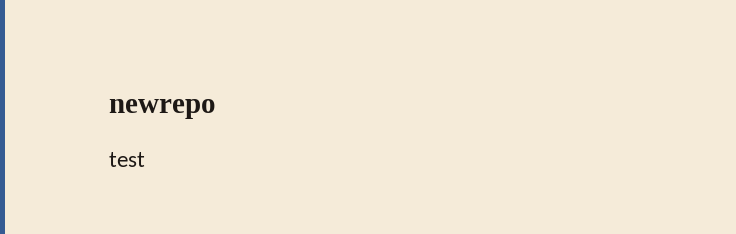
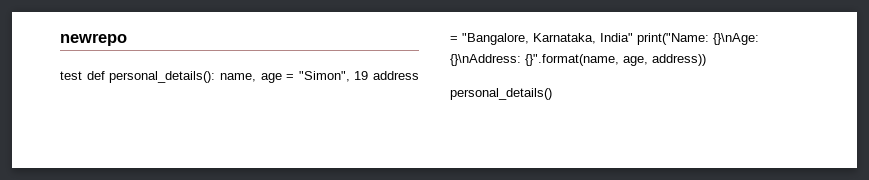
- test
+ test def personal_details(): name, age = "Simon", 19 address = "Bangalore, Karnataka, India" print("Name: {}\nAge: {}\nAddress: {}".format(name, age, address))
+ personal_details()

